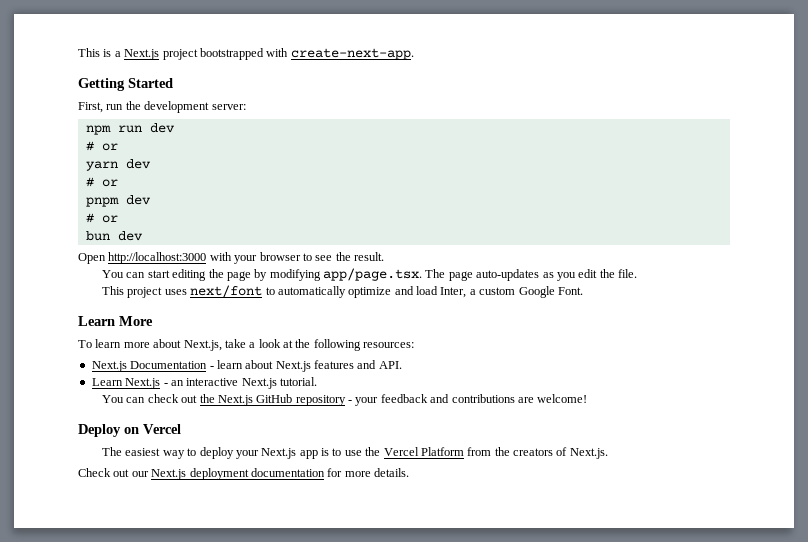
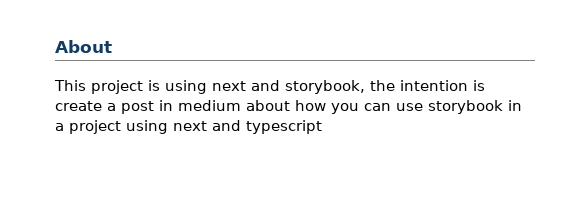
- This is a Next.js project bootstrapped with create-next-app.
- Getting Started
- First, run the development server:
- npm run dev
- # or
- yarn dev
- # or
- pnpm dev
- # or
- bun dev
- Open http://localhost:3000 with your browser to see the result.
- You can start editing the page by modifying app/page.tsx. The page auto-updates as you edit the file.
- This project uses next/font to automatically optimize and load Inter, a custom Google Font.
- Learn More
- To learn more about Next.js, take a look at the following resources:
- Next.js Documentation - learn about Next.js features and API.
- Learn Next.js - an interactive Next.js tutorial.
- You can check out the Next.js GitHub repository - your feedback and contributions are welcome!
- Deploy on Vercel
- The easiest way to deploy your Next.js app is to use the Vercel Platform from the creators of Next.js.
- Check out our Next.js deployment documentation for more details.
+ About
+ This project is using next and storybook, the intention is create a post in medium about how you can use storybook in a project using next and typescript

